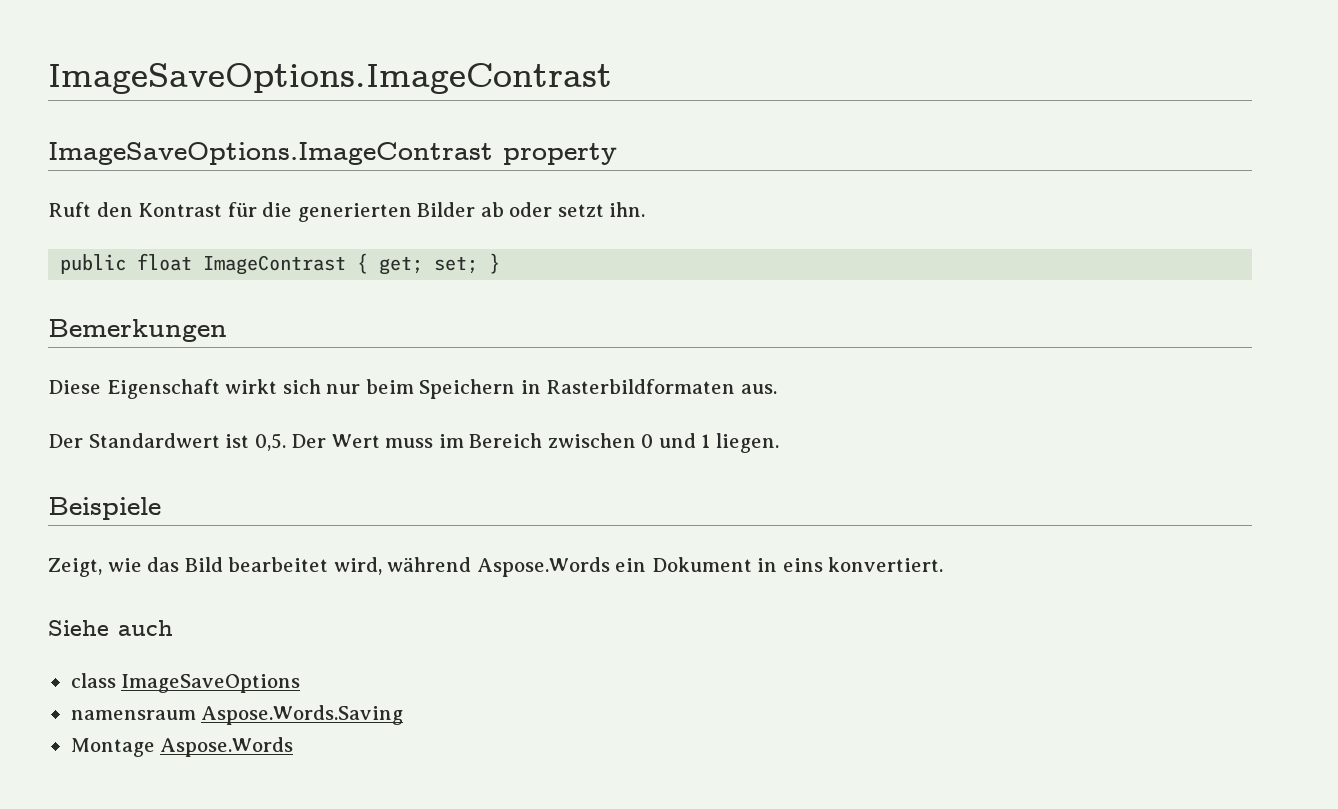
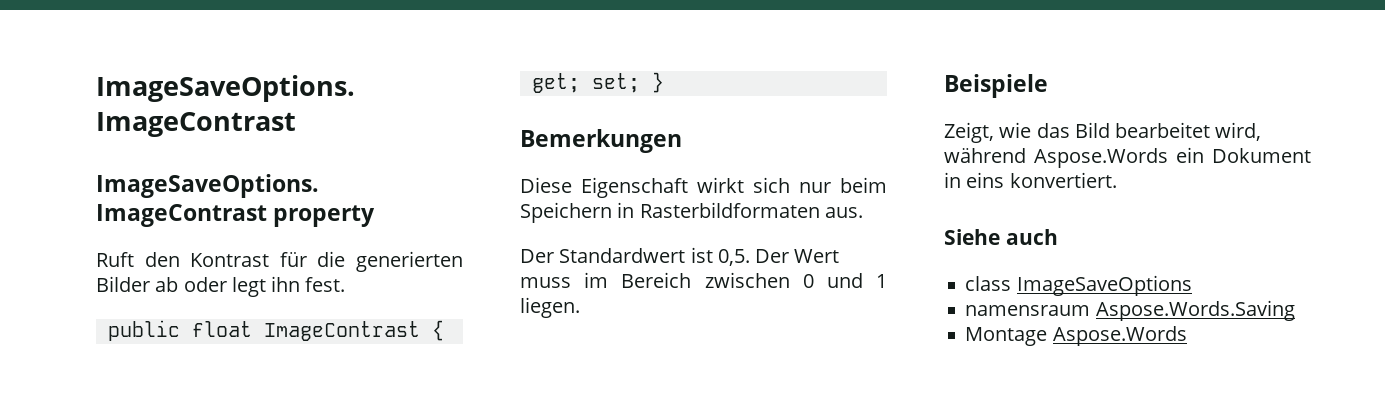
- Ruft den Kontrast für die generierten Bilder ab oder setzt ihn.
+ Ruft den Kontrast für die generierten Bilder ab oder legt ihn fest.

